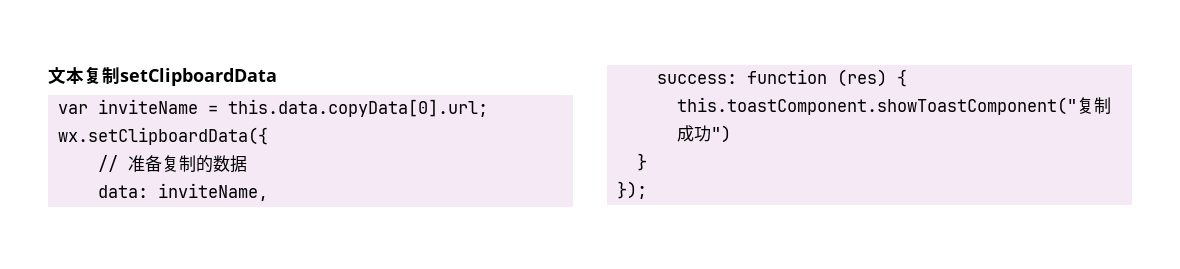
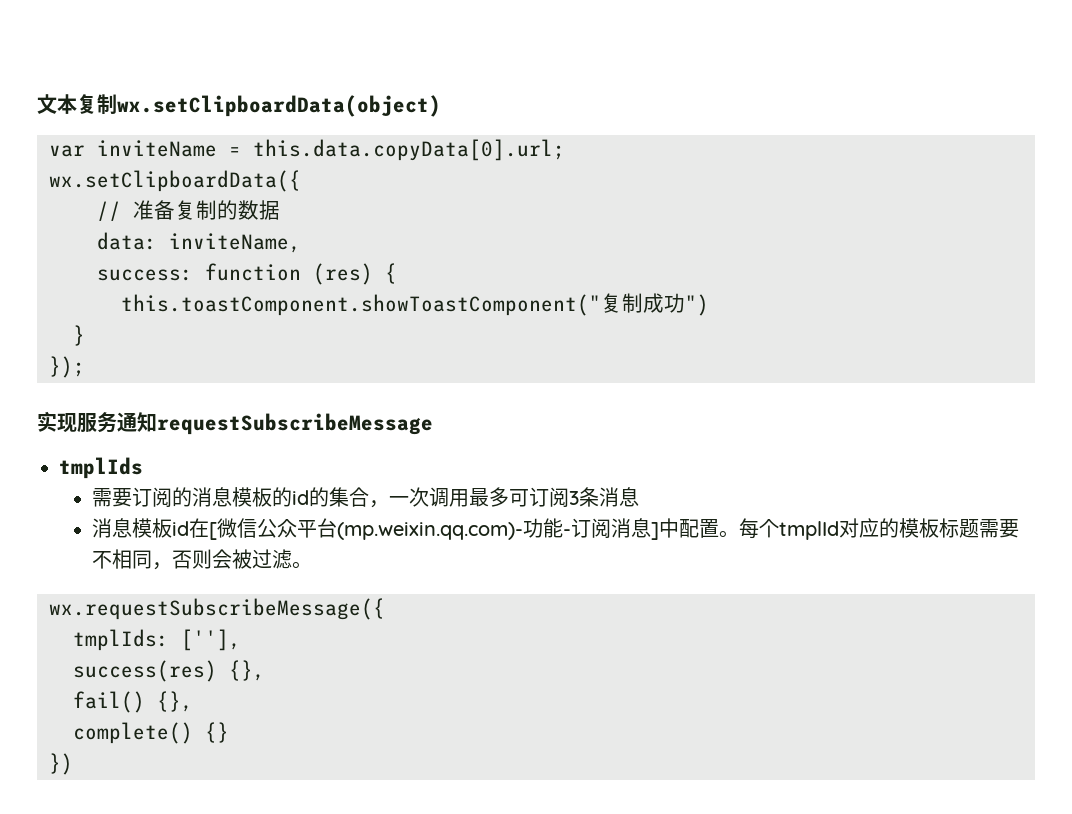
- 文本复制setClipboardData
+ 文本复制wx.setClipboardData(object)
+ 实现服务通知requestSubscribeMessage
+ tmplIds
+ 需要订阅的消息模板的id的集合，一次调用最多可订阅3条消息
+ 消息模板id在[微信公众平台(mp.weixin.qq.com)-功能-订阅消息]中配置。每个tmplId对应的模板标题需要不相同，否则会被过滤。
+ wx.requestSubscribeMessage({
+ tmplIds: [''],
+ success(res) {},
+ fail() {},
+ complete() {}
+ })

